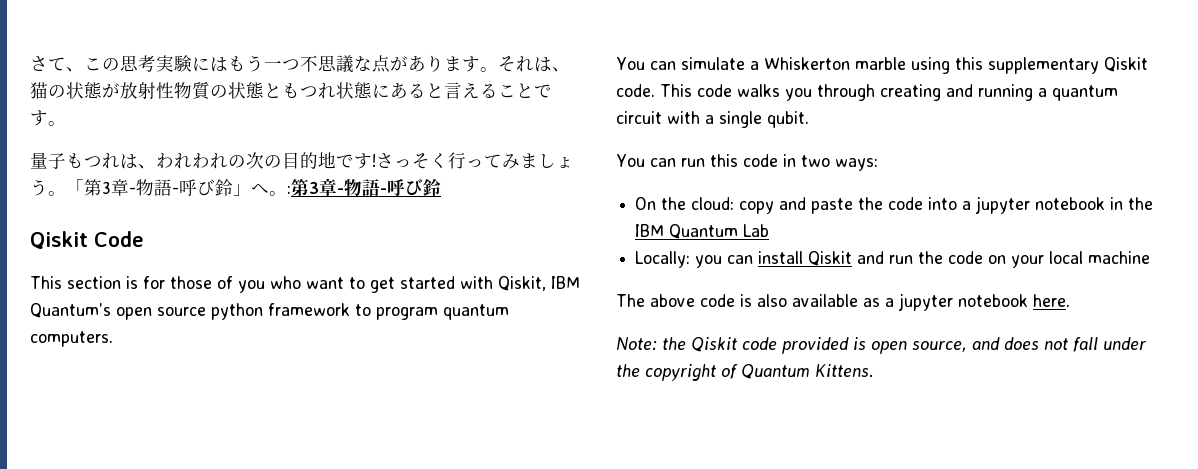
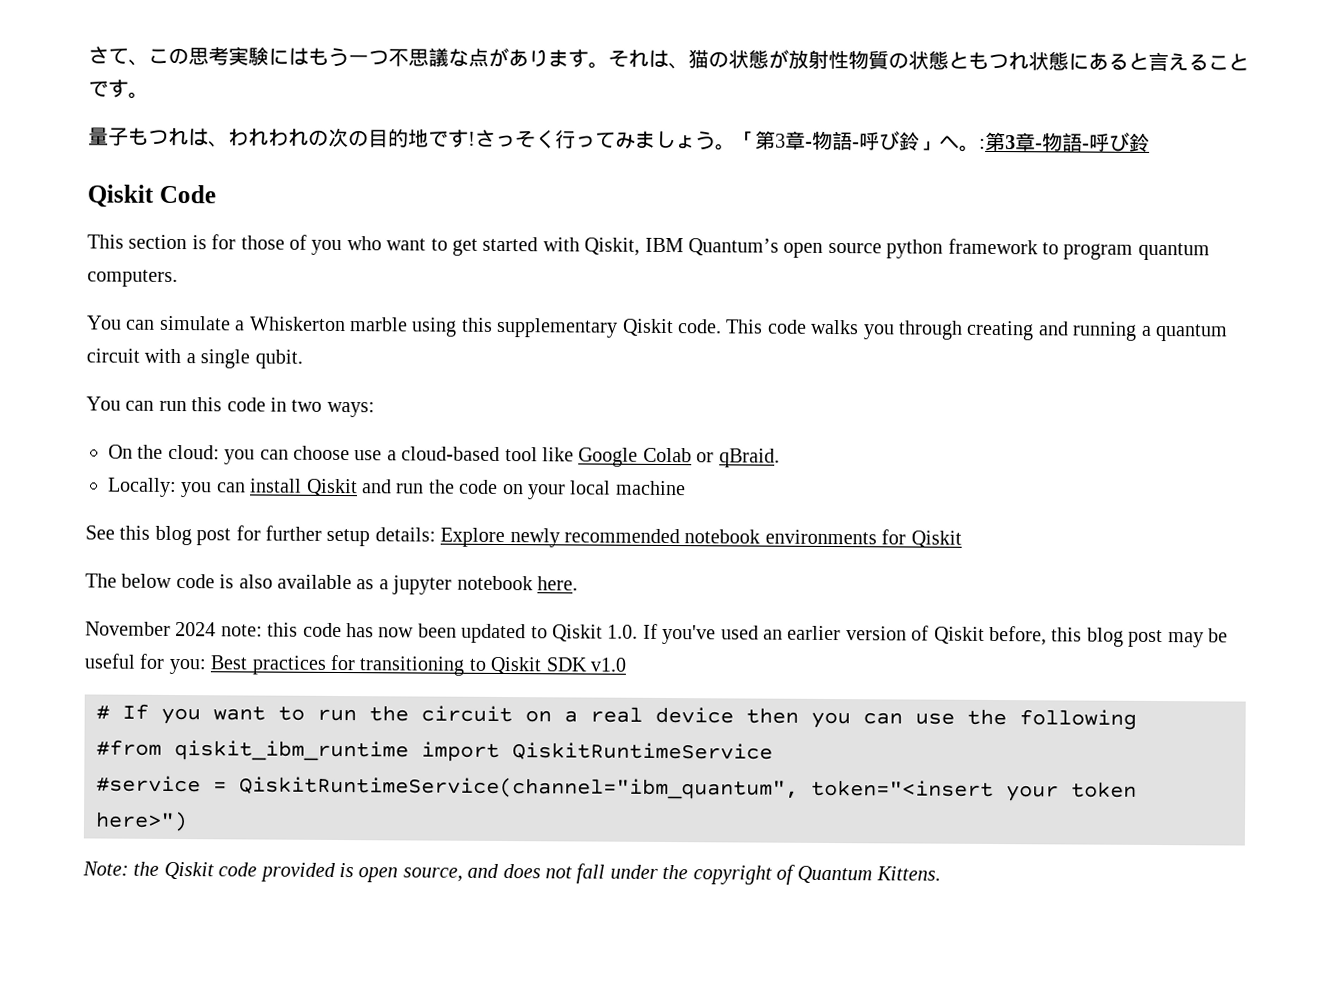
- On the cloud: copy and paste the code into a jupyter notebook in the IBM Quantum Lab
+ On the cloud: you can choose use a cloud-based tool like Google Colab or qBraid.
+ See this blog post for further setup details: Explore newly recommended notebook environments for Qiskit
- The above code is also available as a jupyter notebook here.
+ The below code is also available as a jupyter notebook here.
+ November 2024 note: this code has now been updated to Qiskit 1.0. If you've used an earlier version of Qiskit before, this blog post may be useful for you: Best practices for transitioning to Qiskit SDK v1.0
+ # If you want to run the circuit on a real device then you can use the following
+ #from qiskit_ibm_runtime import QiskitRuntimeService
+ #service = QiskitRuntimeService(channel="ibm_quantum", token="<insert your token here>")

